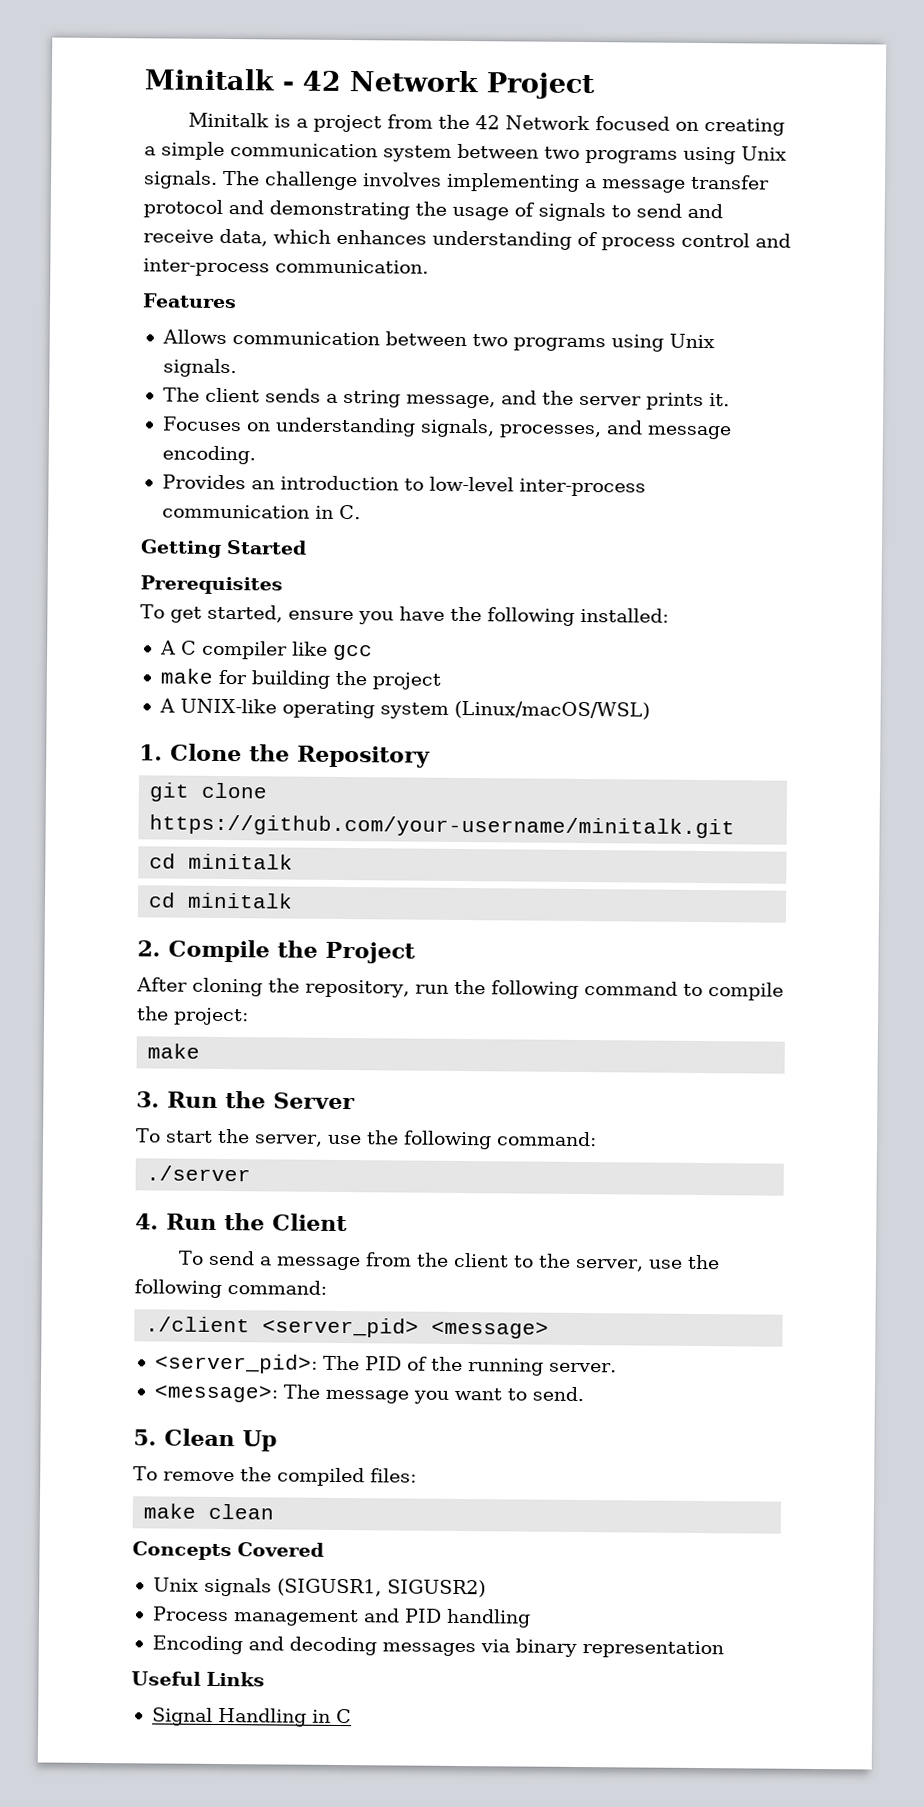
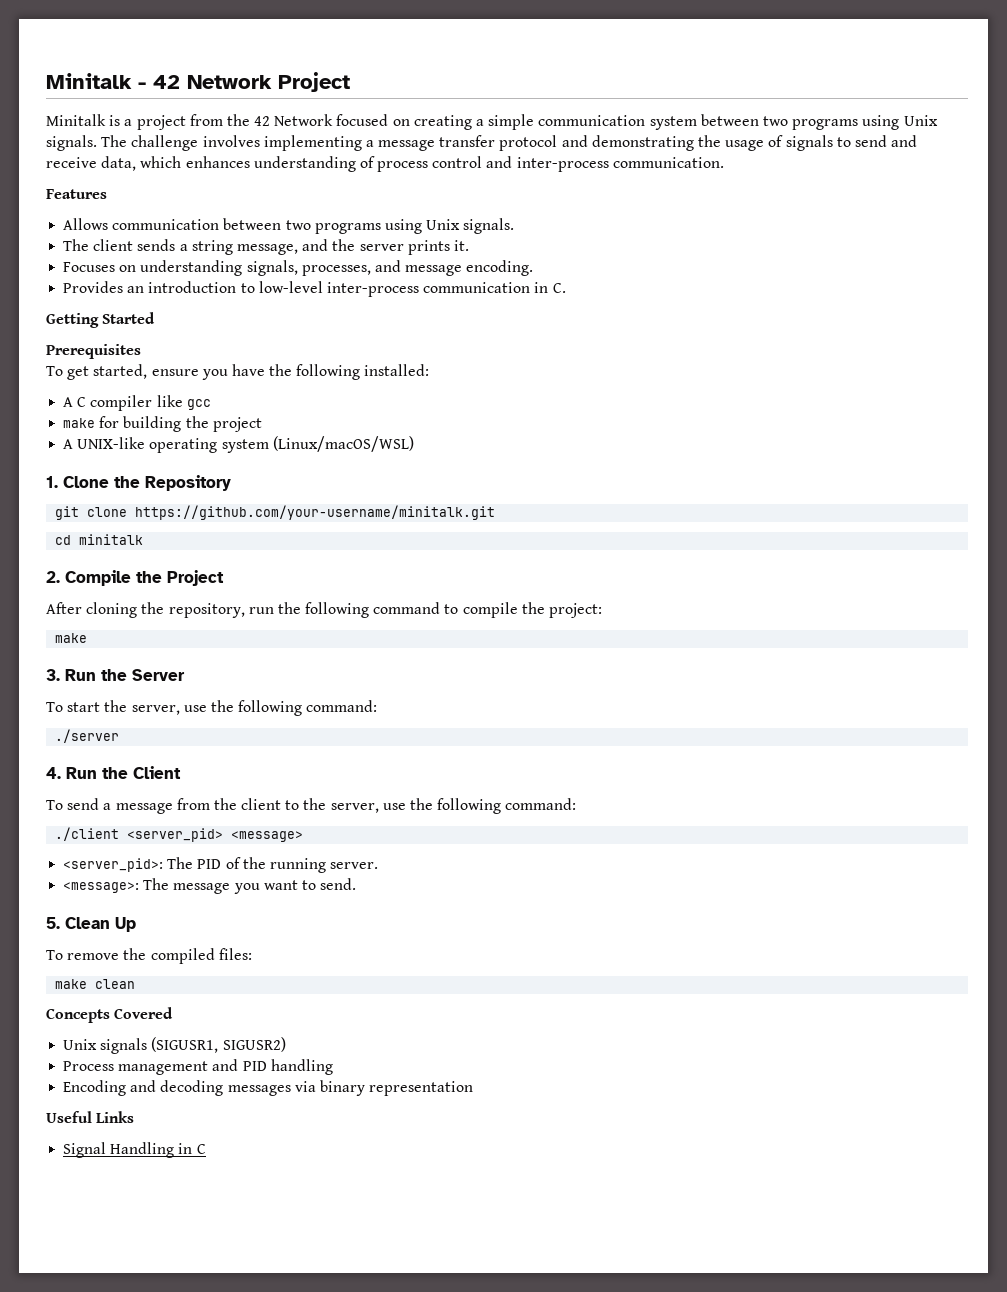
  git clone https://github.com/your-username/minitalk.git
- cd minitalk

